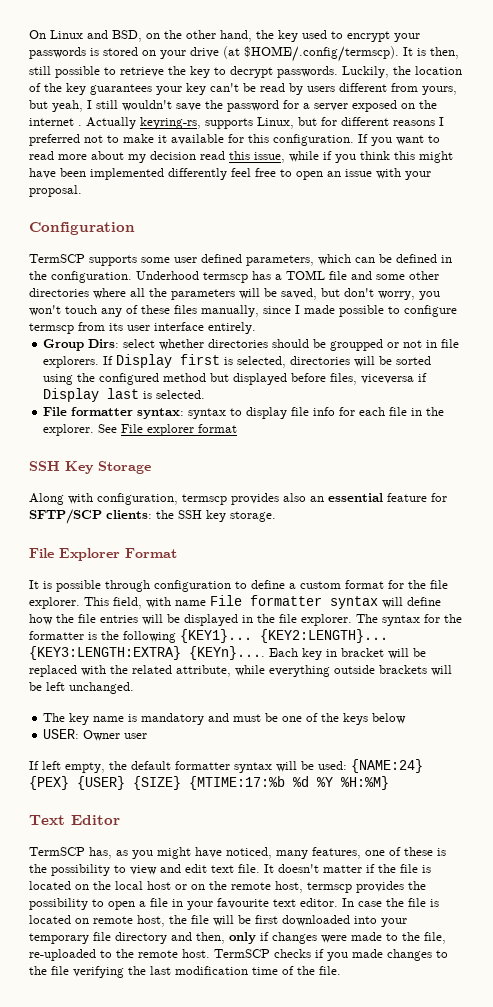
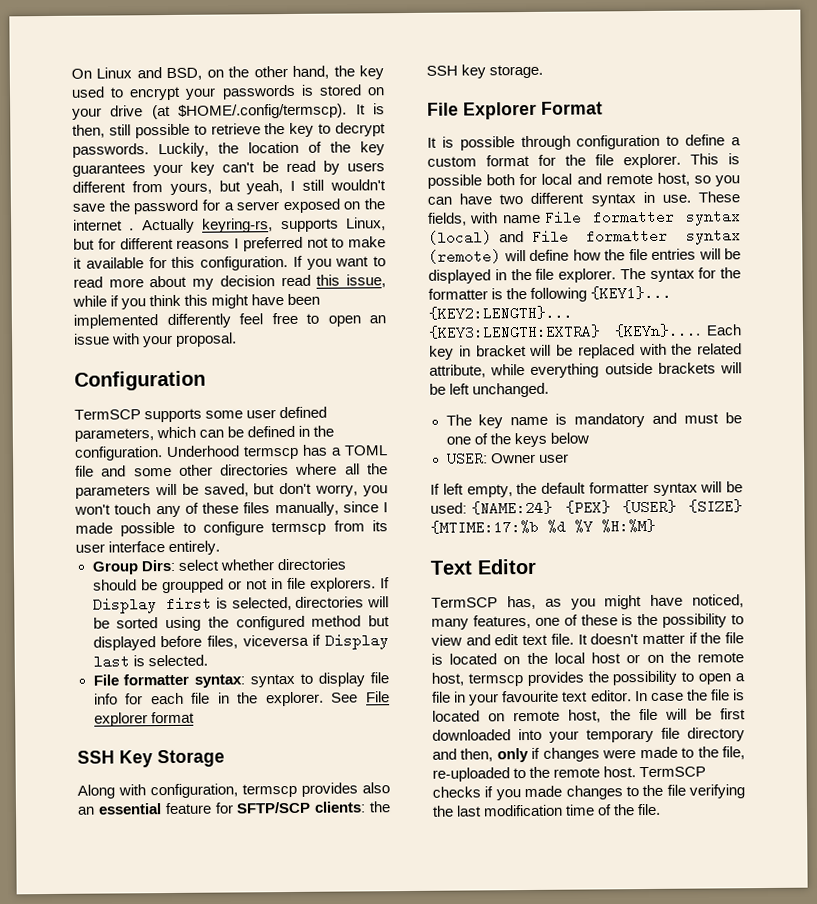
- This field, with name File formatter syntax will define how the file entries will be displayed in the file explorer.
+ This is possible both for local and remote host, so you can have two different syntax in use. These fields, with name File formatter syntax (local) and File formatter syntax (remote) will define how the file entries will be displayed in the file explorer.

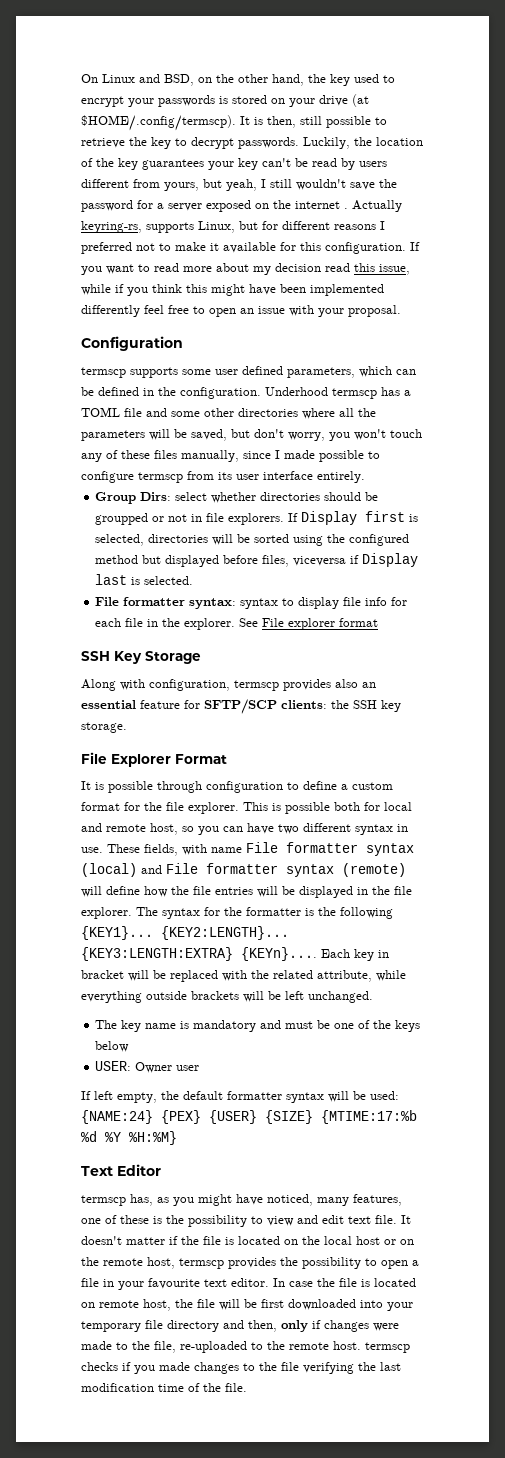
- TermSCP supports some user defined parameters, which can be defined in the configuration.
+ termscp supports some user defined parameters, which can be defined in the configuration.
- TermSCP has, as you might have noticed, many features, one of these is the possibility to view and edit text file.
+ termscp has, as you might have noticed, many features, one of these is the possibility to view and edit text file.
- In case the file is located on remote host, the file will be first downloaded into your temporary file directory and then, only if changes were made to the file, re-uploaded to the remote host. TermSCP checks if you made changes to the file verifying the last modification time of the file.
+ In case the file is located on remote host, the file will be first downloaded into your temporary file directory and then, only if changes were made to the file, re-uploaded to the remote host. termscp checks if you made changes to the file verifying the last modification time of the file.

